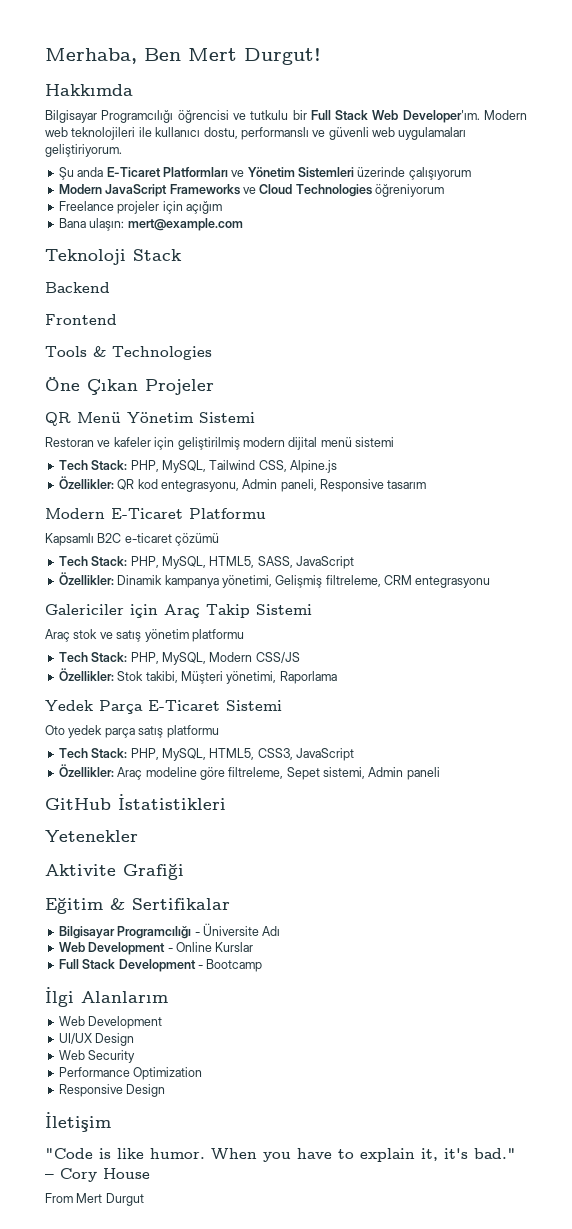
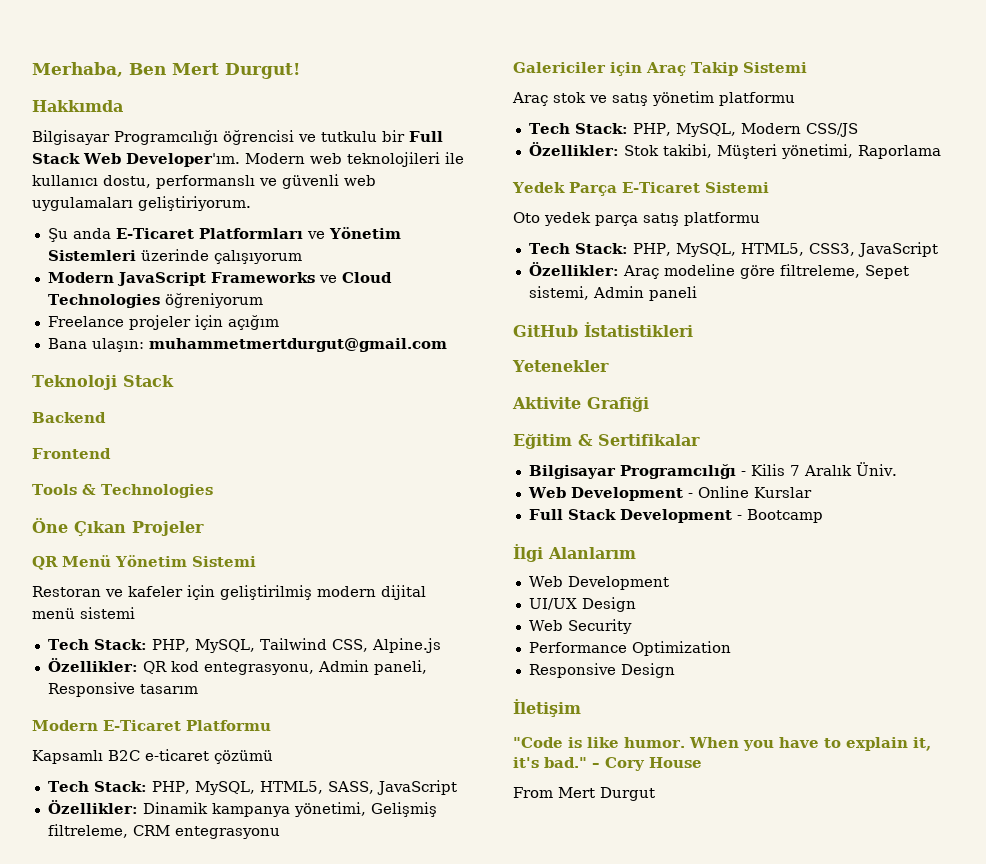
- Bana ulaşın: mert@example.com
+ Bana ulaşın: muhammetmertdurgut@gmail.com
- Bilgisayar Programcılığı - Üniversite Adı
+ Bilgisayar Programcılığı - Kilis 7 Aralık Üniv.

